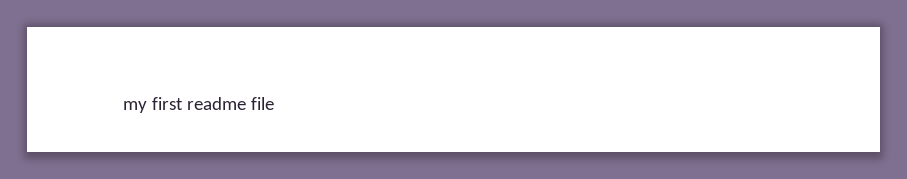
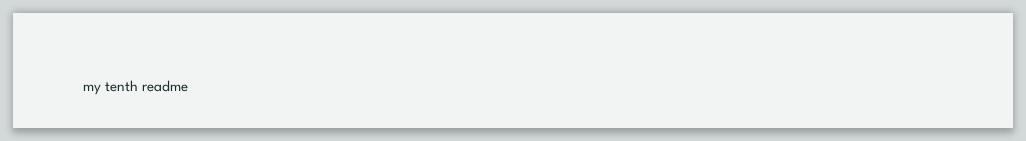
- my first readme file
+ my tenth readme

